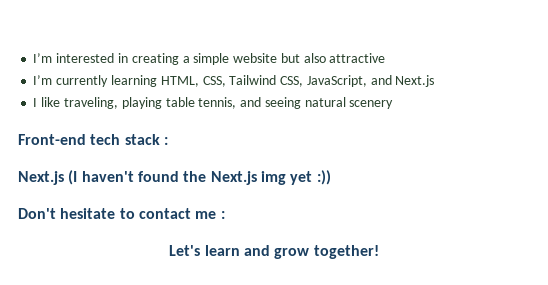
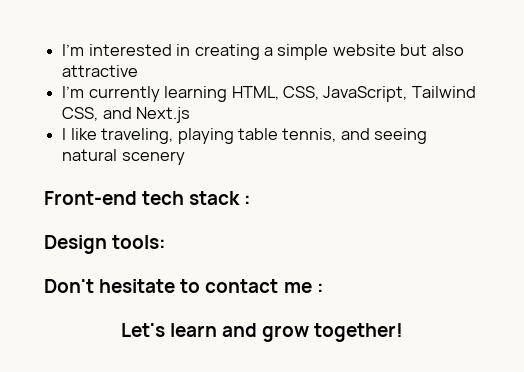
- I’m currently learning HTML, CSS, Tailwind CSS, JavaScript, and Next.js
+ I’m currently learning HTML, CSS, JavaScript, Tailwind CSS, and Next.js
- Next.js (I haven't found the Next.js img yet :))
+ Design tools:

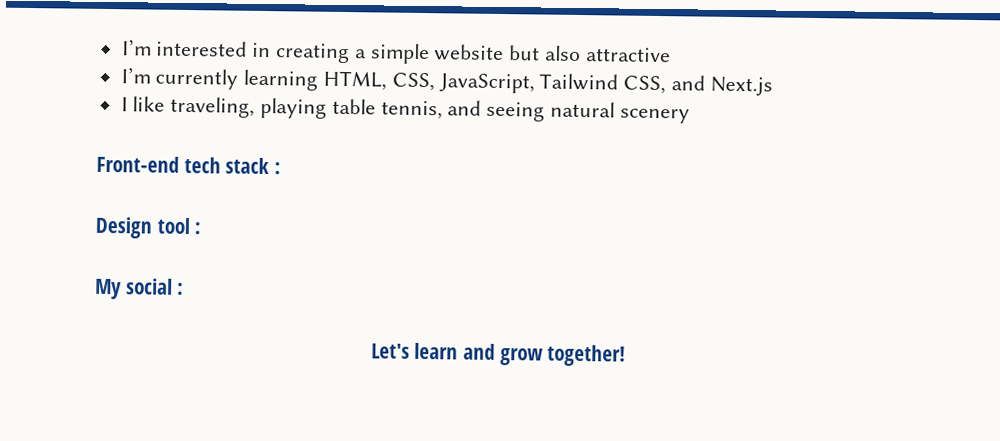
- Design tools:
- Don't hesitate to contact me :
+ Design tool :
+ My social :

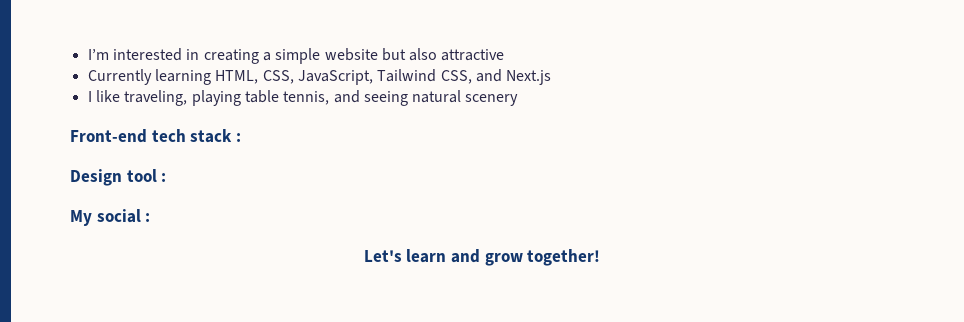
- I’m currently learning HTML, CSS, JavaScript, Tailwind CSS, and Next.js
+ Currently learning HTML, CSS, JavaScript, Tailwind CSS, and Next.js

